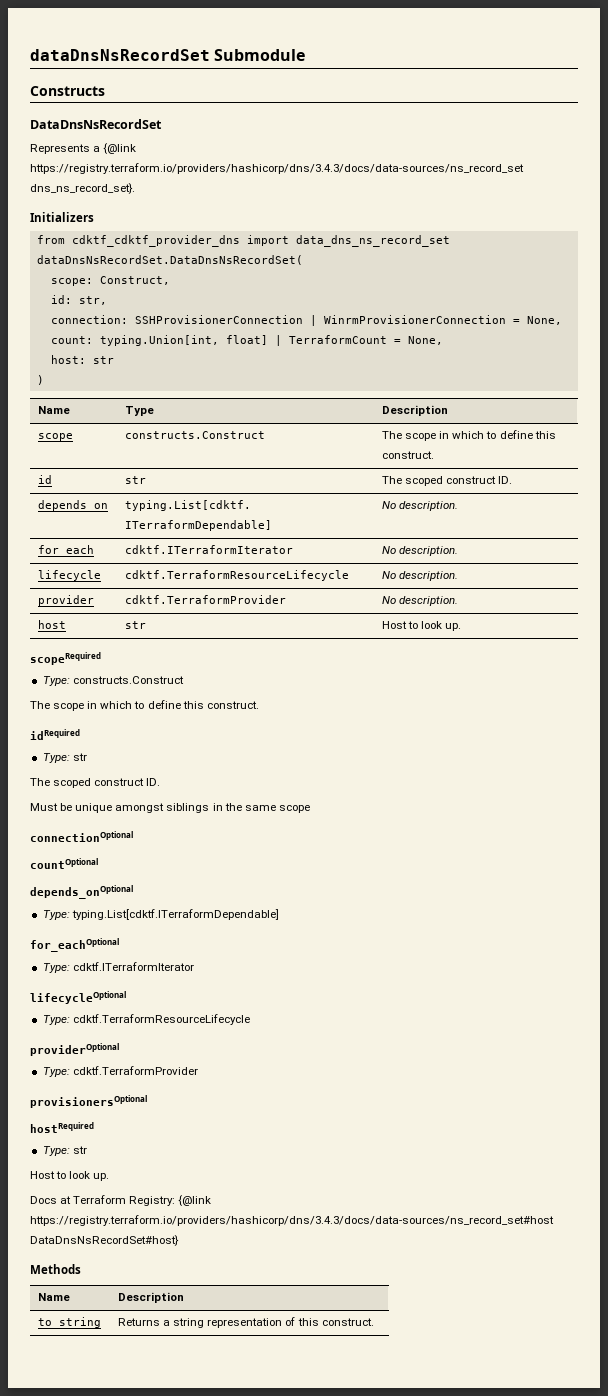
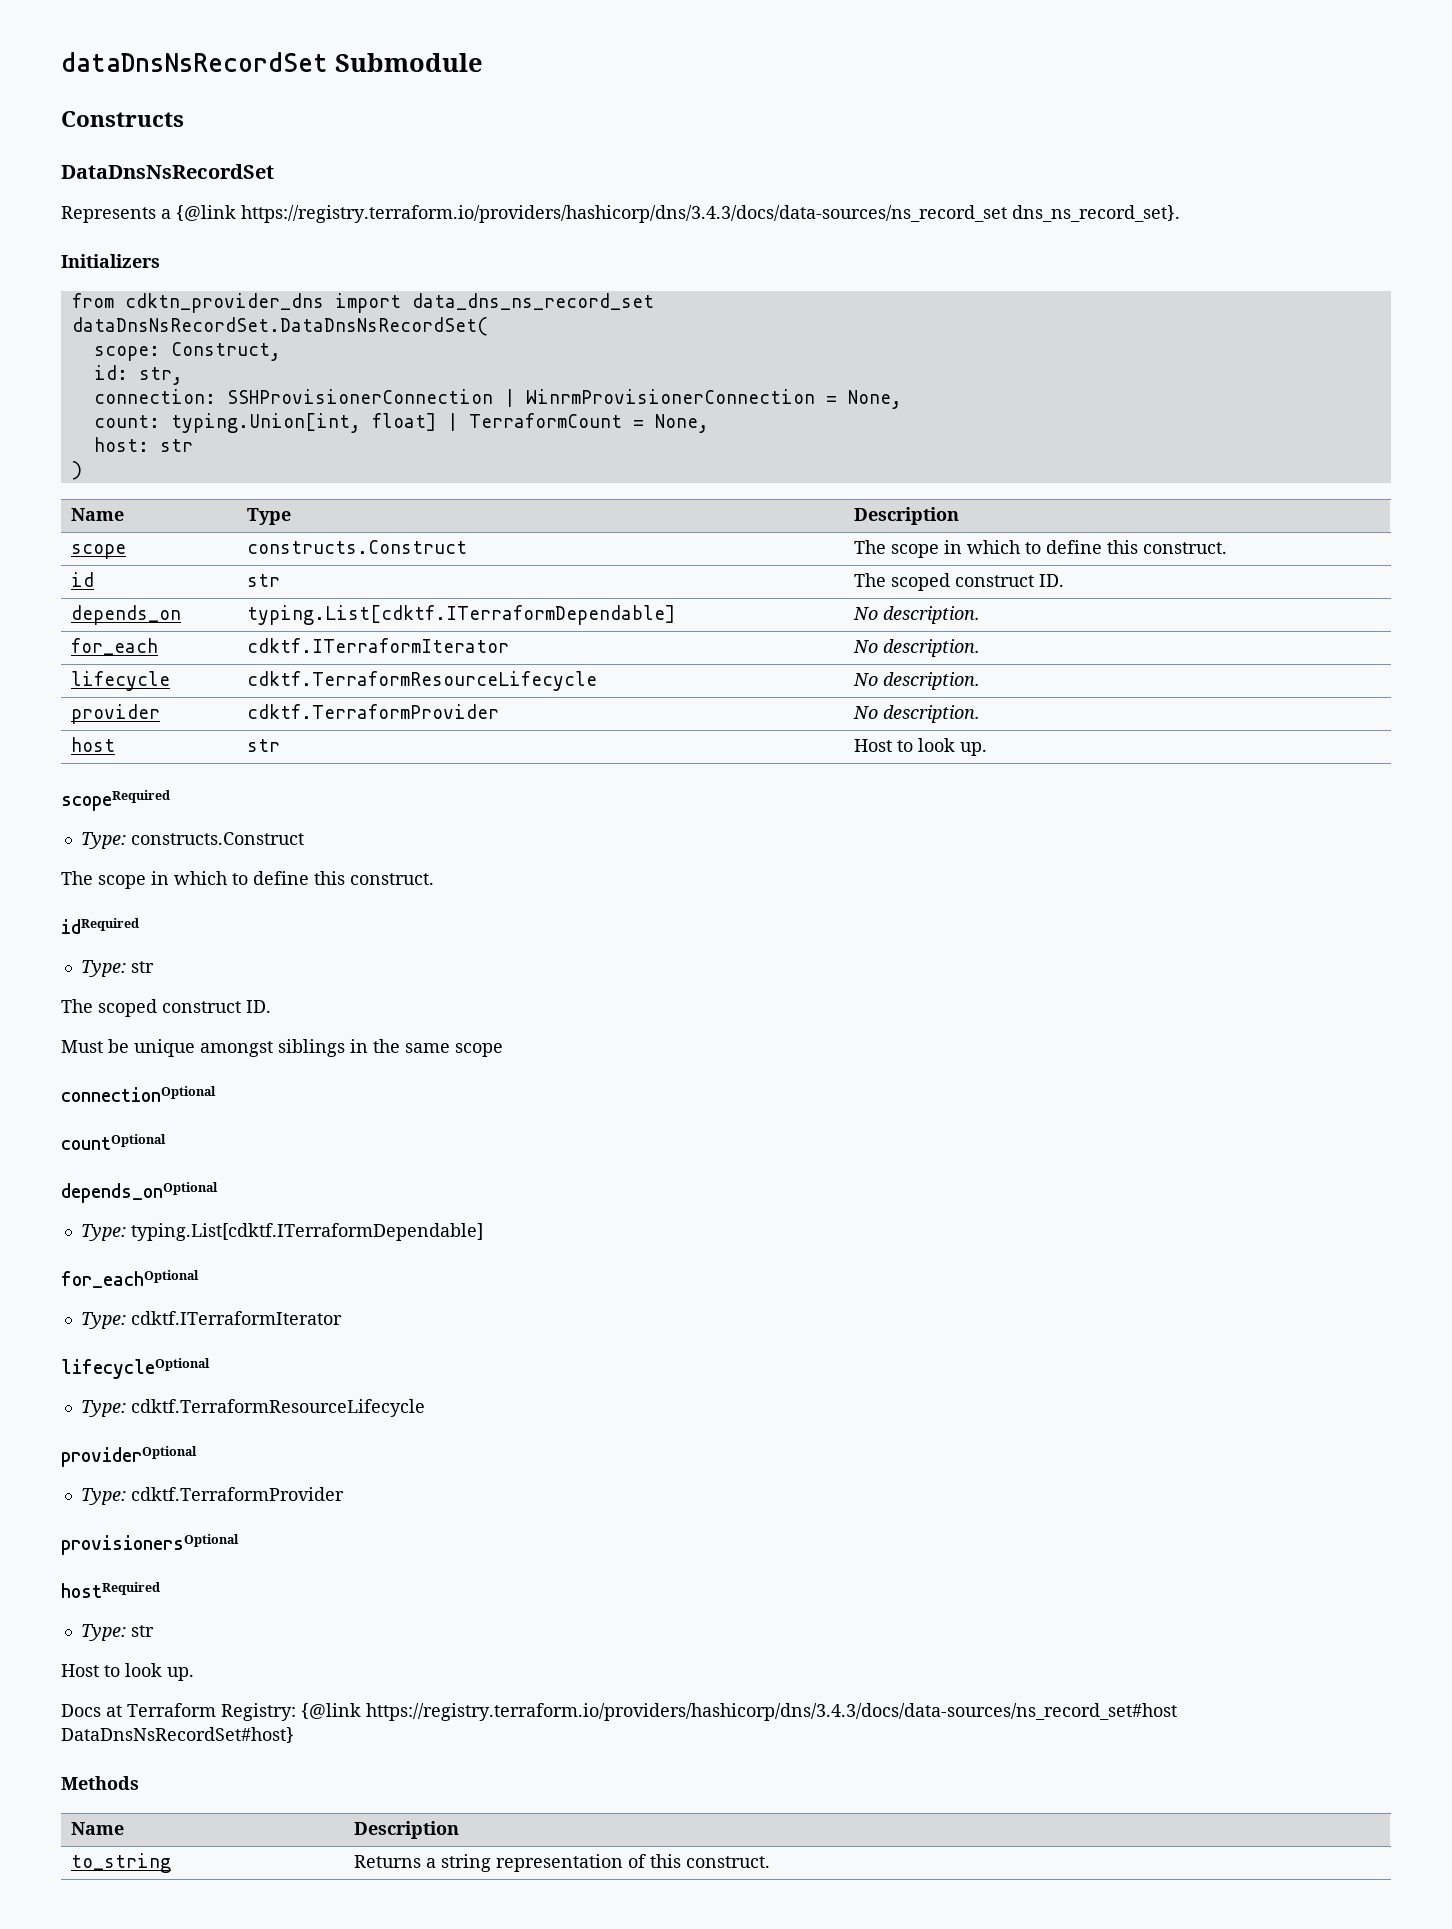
- from cdktf_cdktf_provider_dns import data_dns_ns_record_set
+ from cdktn_provider_dns import data_dns_ns_record_set

